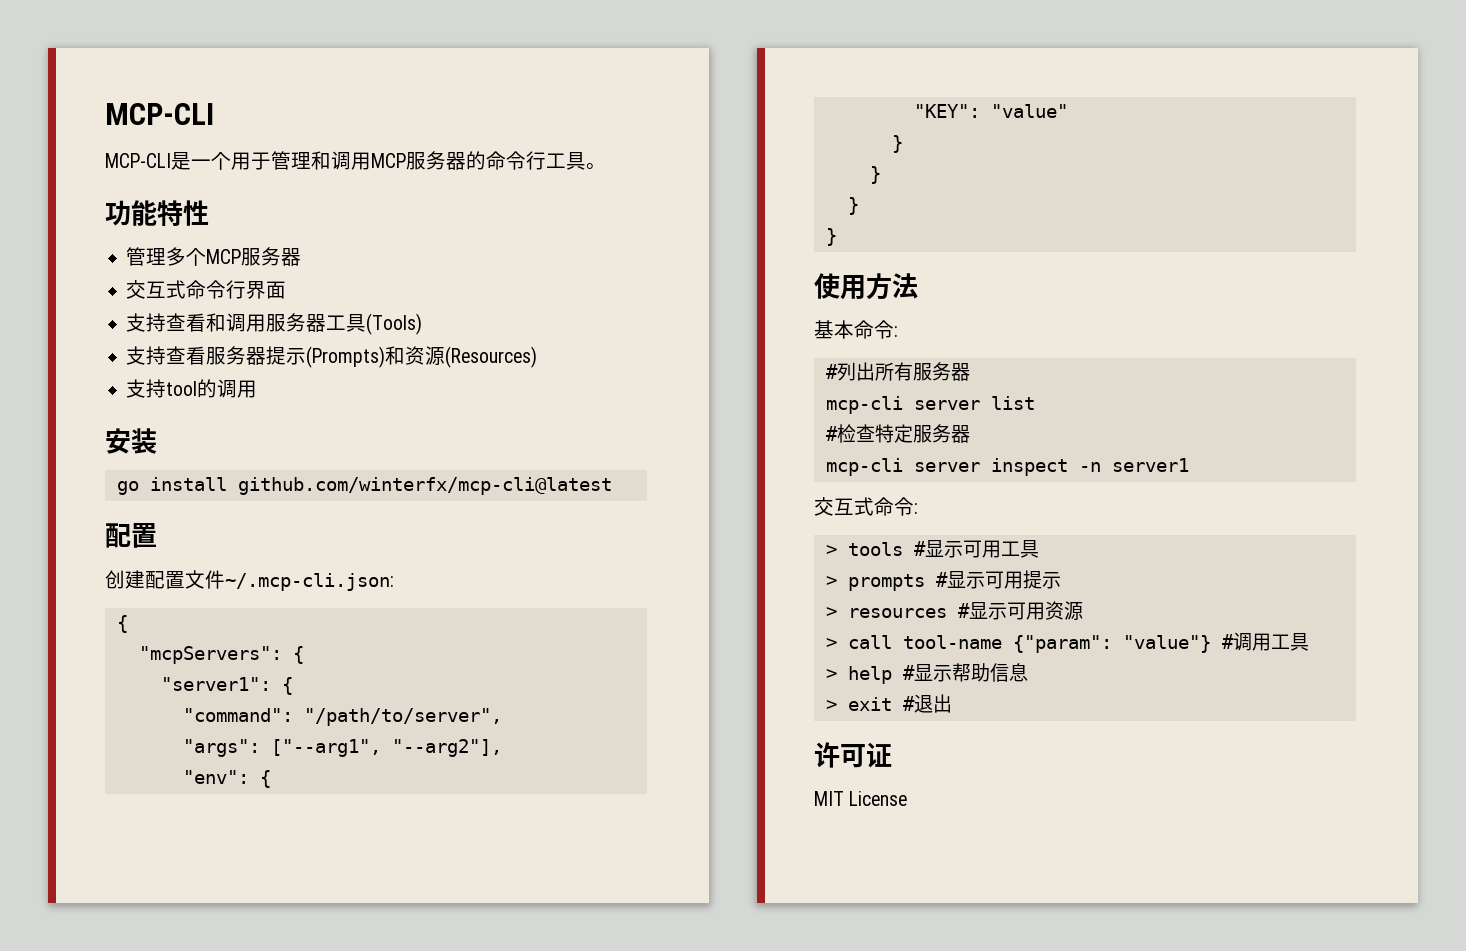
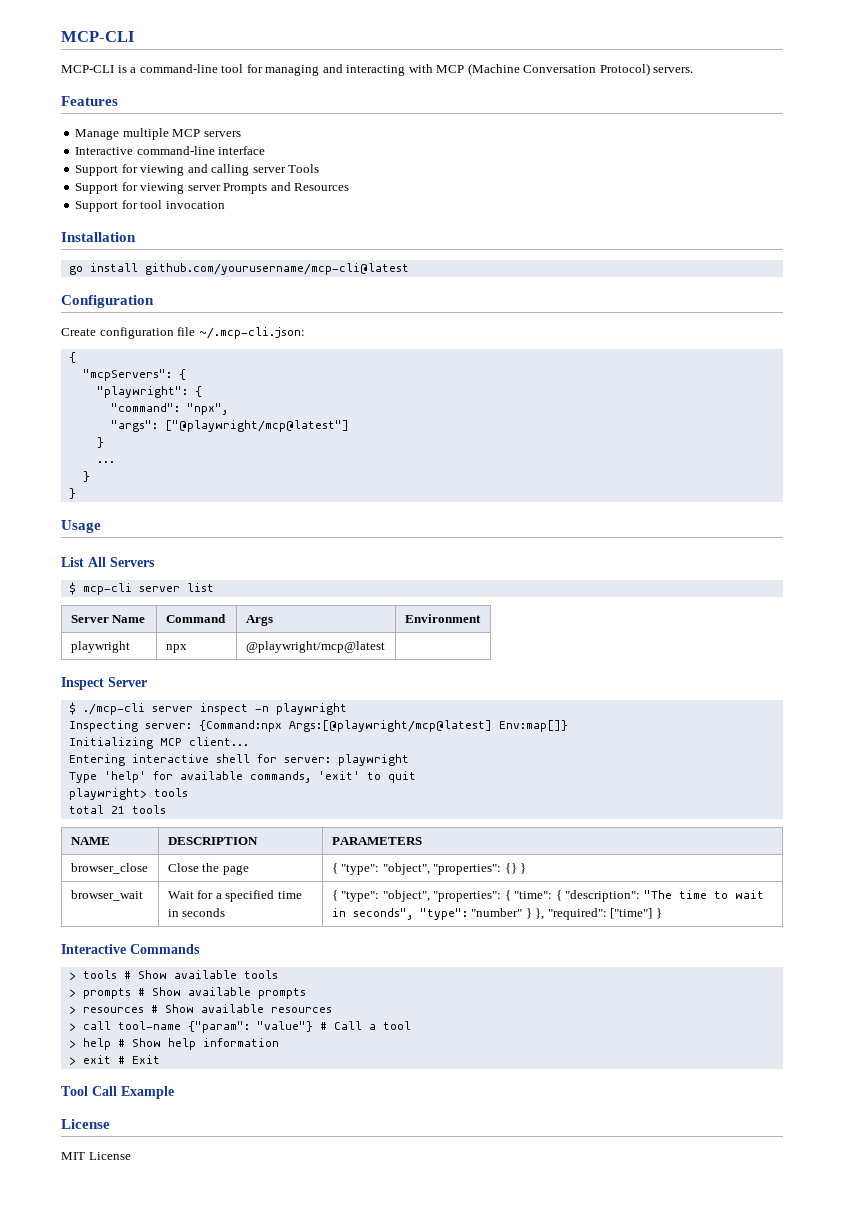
- MCP-CLI是一个用于管理和调用MCP服务器的命令行工具。
- 功能特性
- 管理多个MCP服务器
- 交互式命令行界面
- 支持查看和调用服务器工具(Tools)
- 支持查看服务器提示(Prompts)和资源(Resources)
- 支持tool的调用
- 安装
- go install github.com/winterfx/mcp-cli@latest
- 配置
- 创建配置文件~/.mcp-cli.json:
+ MCP-CLI is a command-line tool for managing and interacting with MCP (Machine Conversation Protocol) servers.
+ Features
+ Manage multiple MCP servers
+ Interactive command-line interface
+ Support for viewing and calling server Tools
+ Support for viewing server Prompts and Resources
+ Support for tool invocation
+ Installation
+ go install github.com/yourusername/mcp-cli@latest
+ Configuration
+ Create configuration file ~/.mcp-cli.json:
- "server1": {
+ "playwright": {
- "command": "/path/to/server",
+ "command": "npx",
- "args": ["--arg1", "--arg2"],
- "env": {
- "KEY": "value"
+ "args": ["@playwright/mcp@latest"]
+ }
+ ...
  }
  }
- }
- }
- 使用方法
- 基本命令:
- #列出所有服务器
- mcp-cli server list
- #检查特定服务器
- mcp-cli server inspect -n server1
- 交互式命令:
+ Usage
+ List All Servers
+ $ mcp-cli server list
+ Server Name | Command | Args | Environment
+ playwright | npx | @playwright/mcp@latest |
+ Inspect Server
+ $ ./mcp-cli server inspect -n playwright
+ Inspecting server: {Command:npx Args:[@playwright/mcp@latest] Env:map[]}
+ Initializing MCP client...
+ Entering interactive shell for server: playwright
+ Type 'help' for available commands, 'exit' to quit
+ playwright> tools
+ total 21 tools
+ NAME | DESCRIPTION | PARAMETERS
+ browser_close | Close the page | { "type": "object", "properties": {} }
+ browser_wait | Wait for a specified time in seconds | { "type": "object", "properties": { "time": { "description": "The time to wait in seconds", "type": "number" } }, "required": ["time"] }
+ Interactive Commands
- > tools #显示可用工具
+ > tools # Show available tools
- > prompts #显示可用提示
+ > prompts # Show available prompts
- > resources #显示可用资源
+ > resources # Show available resources
- > call tool-name {"param": "value"} #调用工具
+ > call tool-name {"param": "value"} # Call a tool
- > help #显示帮助信息
+ > help # Show help information
- > exit #退出
- 许可证
+ > exit # Exit
+ Tool Call Example
+ License

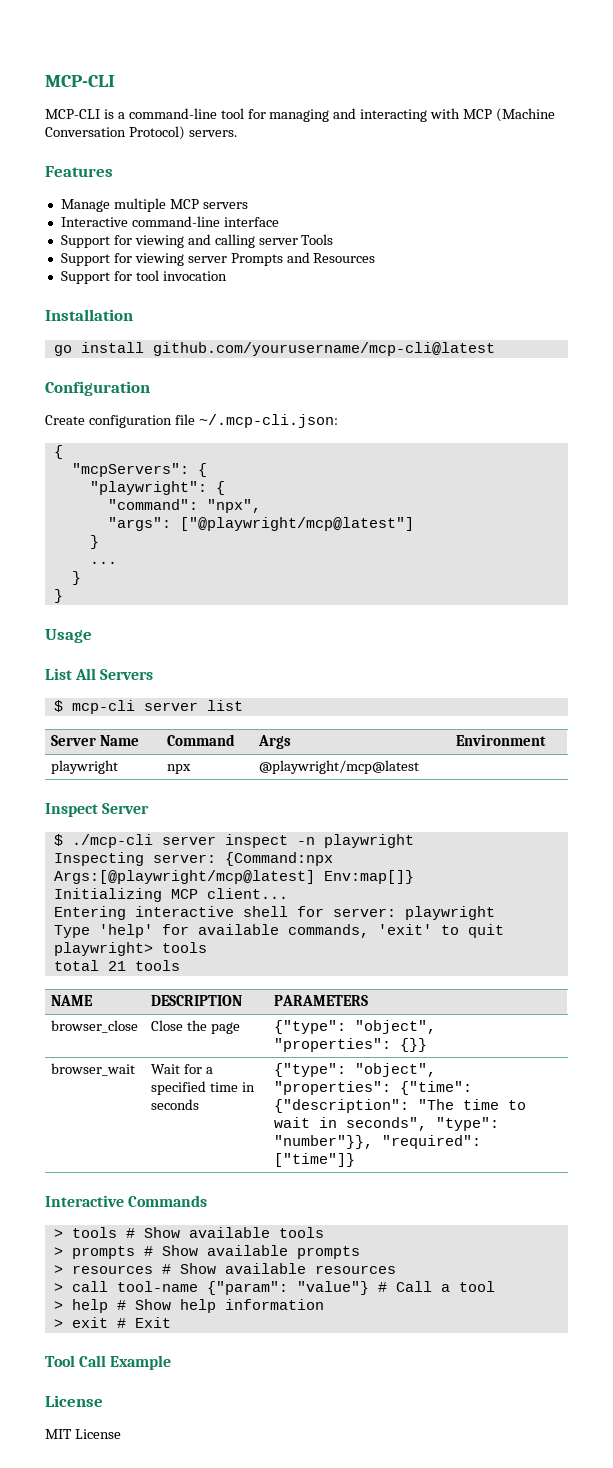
- browser_close | Close the page | { "type": "object", "properties": {} }
+ browser_close | Close the page | {"type": "object", "properties": {}}
- browser_wait | Wait for a specified time in seconds | { "type": "object", "properties": { "time": { "description": "The time to wait in seconds", "type": "number" } }, "required": ["time"] }
+ browser_wait | Wait for a specified time in seconds | {"type": "object", "properties": {"time": {"description": "The time to wait in seconds", "type": "number"}}, "required": ["time"]}

